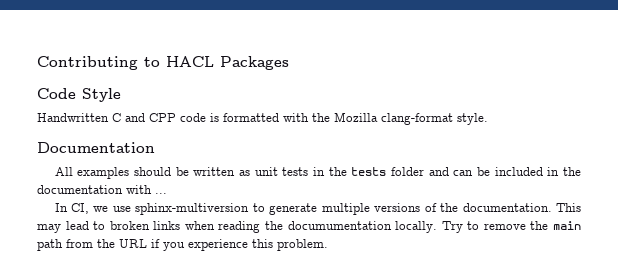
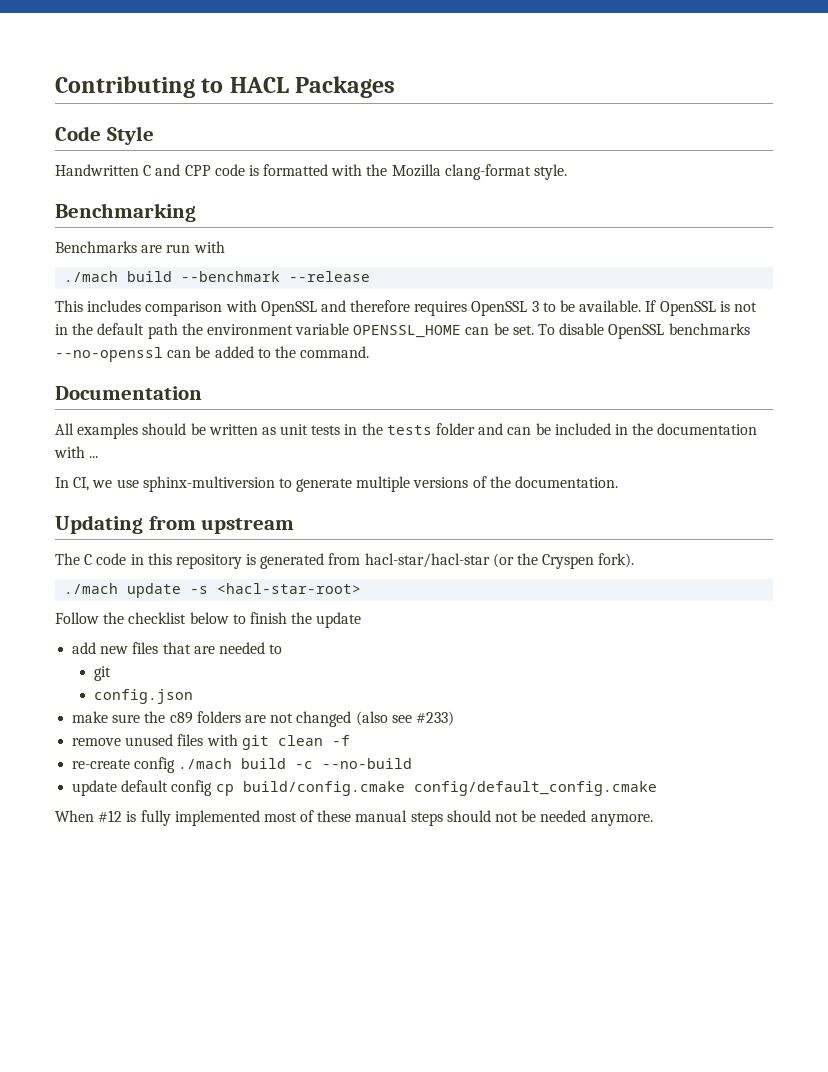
+ Benchmarking
+ Benchmarks are run with
+ ./mach build --benchmark --release
+ This includes comparison with OpenSSL and therefore requires OpenSSL 3 to be available. If OpenSSL is not in the default path the environment variable OPENSSL_HOME can be set. To disable OpenSSL benchmarks --no-openssl can be added to the command.
- In CI, we use sphinx-multiversion to generate multiple versions of the documentation. This may lead to broken links when reading the documumentation locally. Try to remove the main path from the URL if you experience this problem.
+ In CI, we use sphinx-multiversion to generate multiple versions of the documentation.
+ Updating from upstream
+ The C code in this repository is generated from hacl-star/hacl-star (or the Cryspen fork).
+ ./mach update -s <hacl-star-root>
+ Follow the checklist below to finish the update
+ add new files that are needed to
+ git
+ config.json
+ make sure the c89 folders are not changed (also see #233)
+ remove unused files with git clean -f
+ re-create config ./mach build -c --no-build
+ update default config cp build/config.cmake config/default_config.cmake
+ When #12 is fully implemented most of these manual steps should not be needed anymore.

